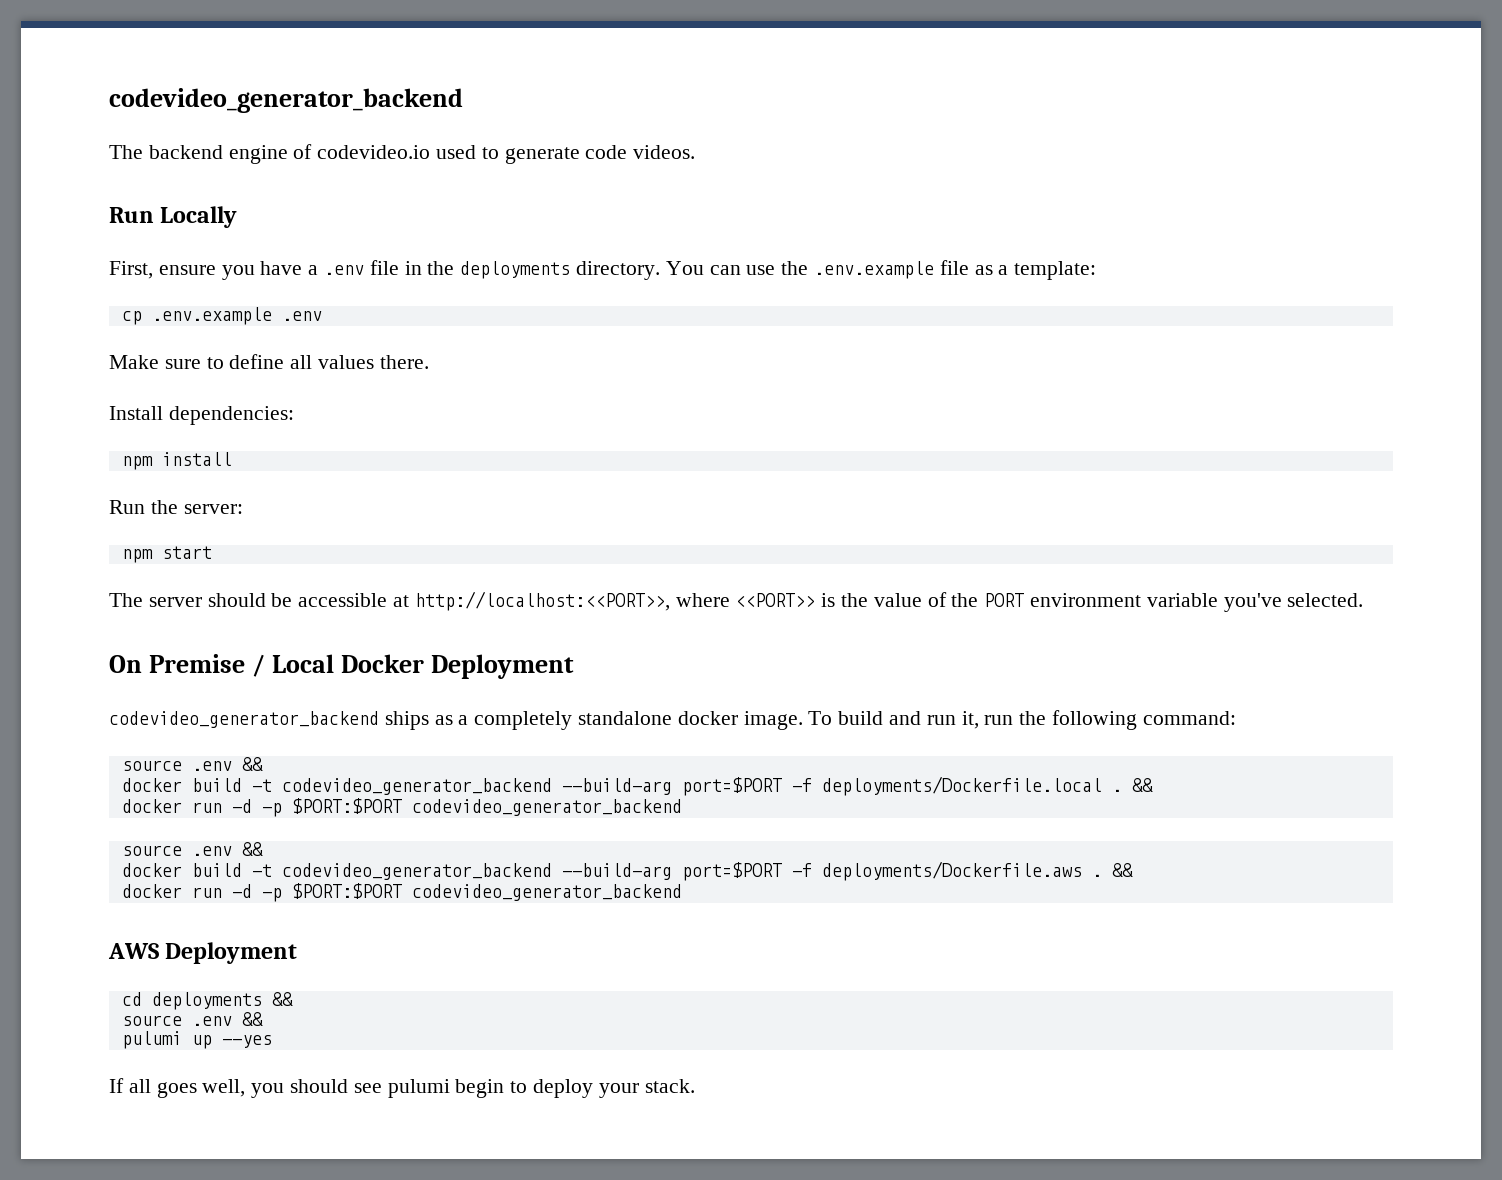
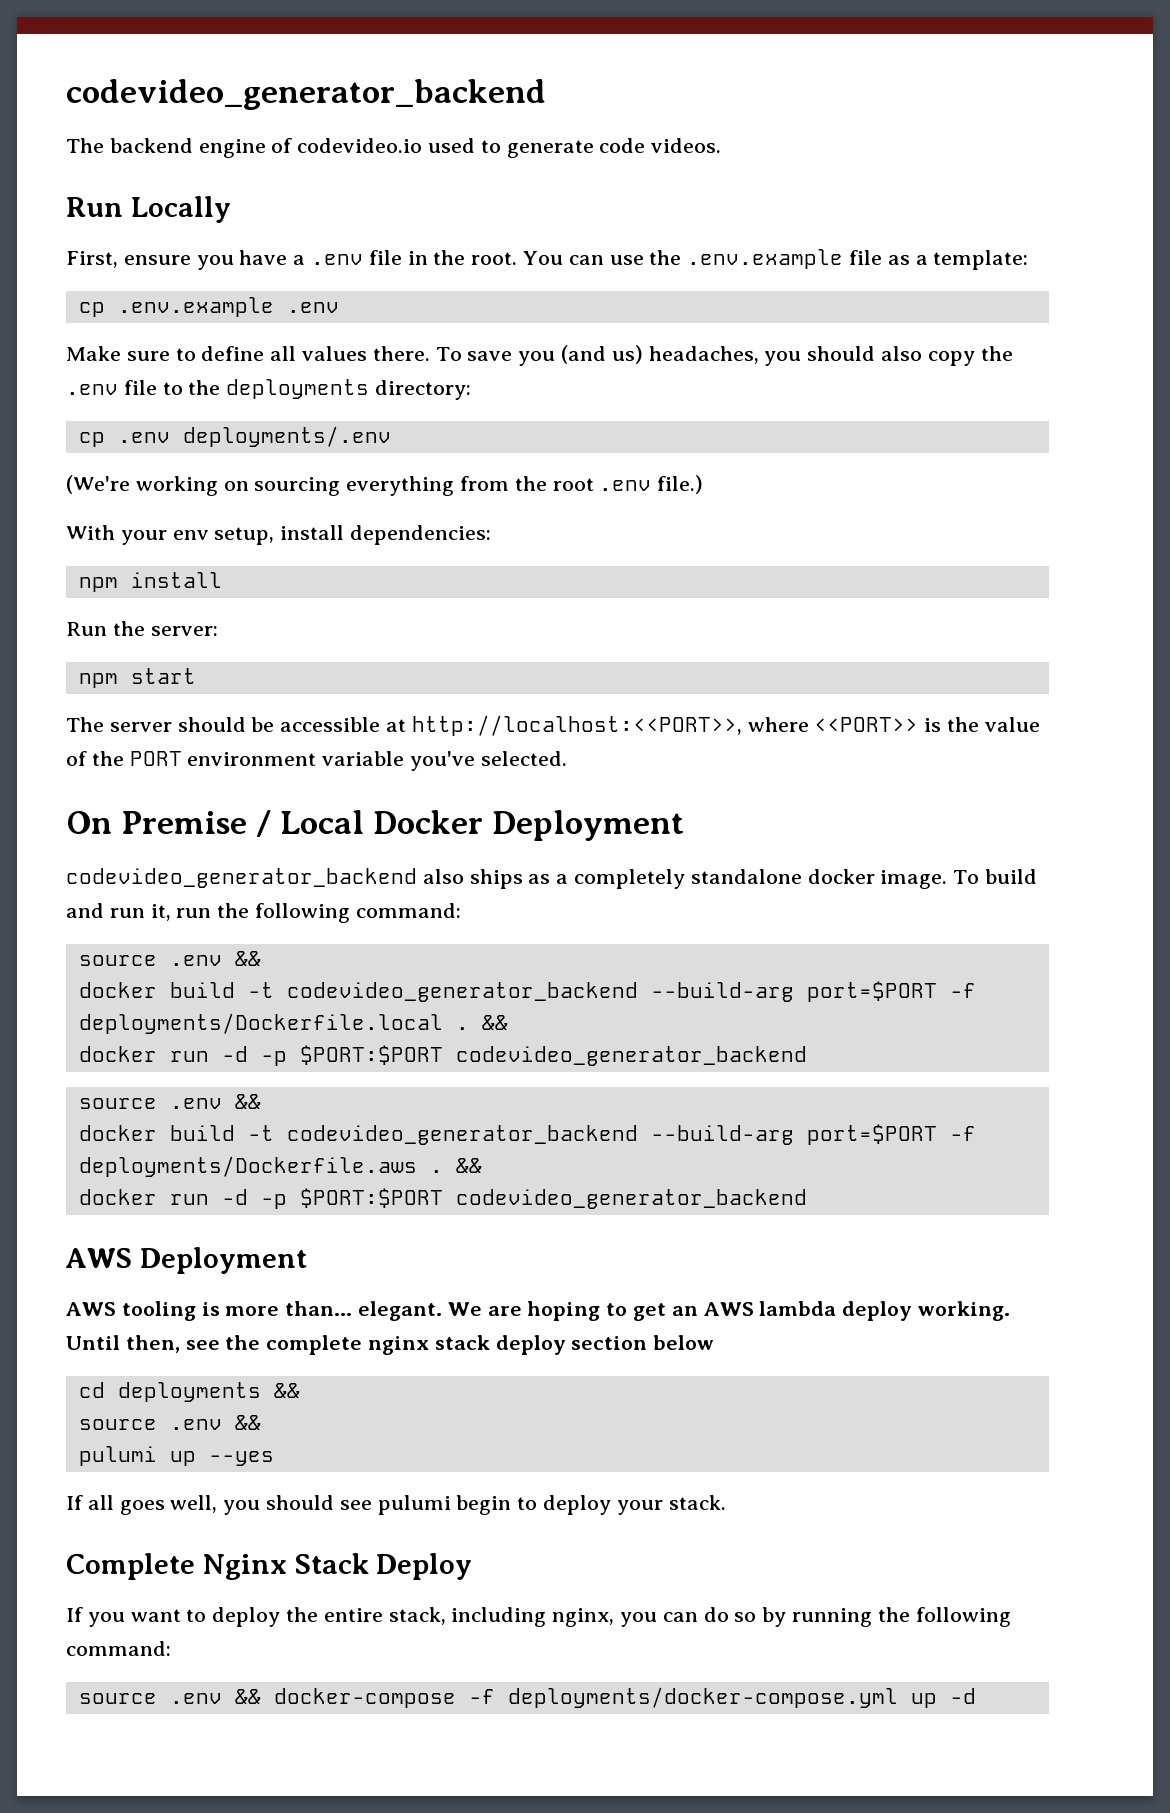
- First, ensure you have a .env file in the deployments directory.
+ First, ensure you have a .env file in the root.
- Make sure to define all values there.
- Install dependencies:
+ Make sure to define all values there. To save you (and us) headaches, you should also copy the .env file to the deployments directory:
+ cp .env deployments/.env
+ (We're working on sourcing everything from the root .env file.)
+ With your env setup, install dependencies:
- codevideo_generator_backend ships as a completely standalone docker image.
+ codevideo_generator_backend also ships as a completely standalone docker image.
+ AWS tooling is more than... elegant. We are hoping to get an AWS lambda deploy working. Until then, see the complete nginx stack deploy section below
+ Complete Nginx Stack Deploy
+ If you want to deploy the entire stack, including nginx, you can do so by running the following command:
+ source .env && docker-compose -f deployments/docker-compose.yml up -d

